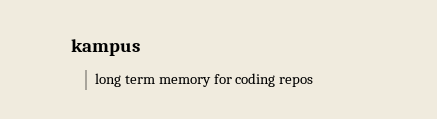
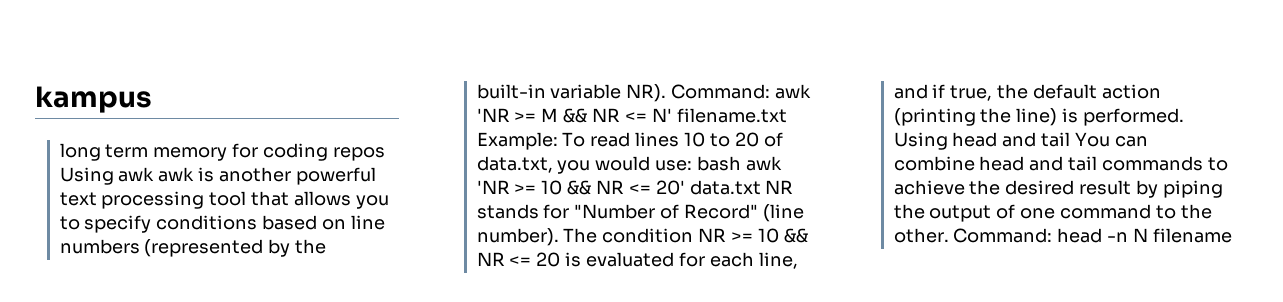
- long term memory for coding repos
+ long term memory for coding repos Using awk awk is another powerful text processing tool that allows you to specify conditions based on line numbers (represented by the built-in variable NR). Command: awk 'NR >= M && NR <= N' filename.txt Example: To read lines 10 to 20 of data.txt, you would use: bash awk 'NR >= 10 && NR <= 20' data.txt NR stands for "Number of Record" (line number). The condition NR >= 10 && NR <= 20 is evaluated for each line, and if true, the default action (printing the line) is performed. Using head and tail You can combine head and tail commands to achieve the desired result by piping the output of one command to the other. Command: head -n N filename

